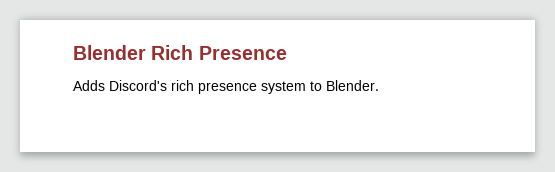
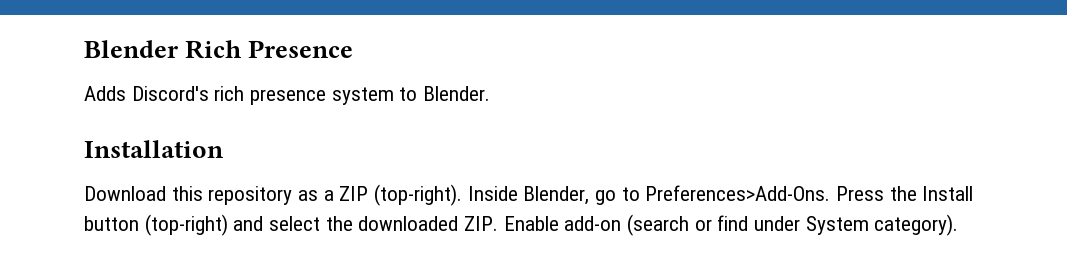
+ Installation
+ Download this repository as a ZIP (top-right). Inside Blender, go to Preferences>Add-Ons. Press the Install button (top-right) and select the downloaded ZIP. Enable add-on (search or find under System category).

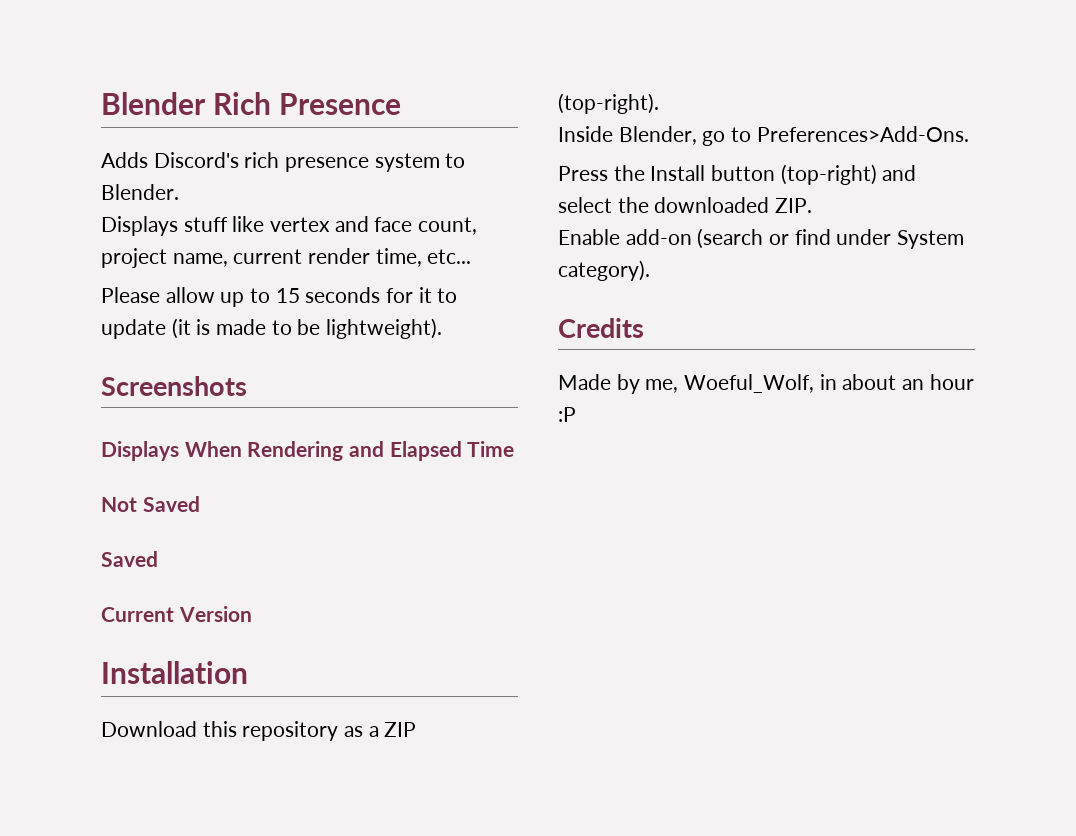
+ Displays stuff like vertex and face count, project name, current render time, etc...
+ Please allow up to 15 seconds for it to update (it is made to be lightweight).
+ Screenshots
+ Displays When Rendering and Elapsed Time
+ Not Saved
+ Saved
+ Current Version
- Download this repository as a ZIP (top-right). Inside Blender, go to Preferences>Add-Ons. Press the Install button (top-right) and select the downloaded ZIP. Enable add-on (search or find under System category).
+ Download this repository as a ZIP (top-right).
+ Inside Blender, go to Preferences>Add-Ons.
+ Press the Install button (top-right) and select the downloaded ZIP.
+ Enable add-on (search or find under System category).
+ Credits
+ Made by me, Woeful_Wolf, in about an hour :P

